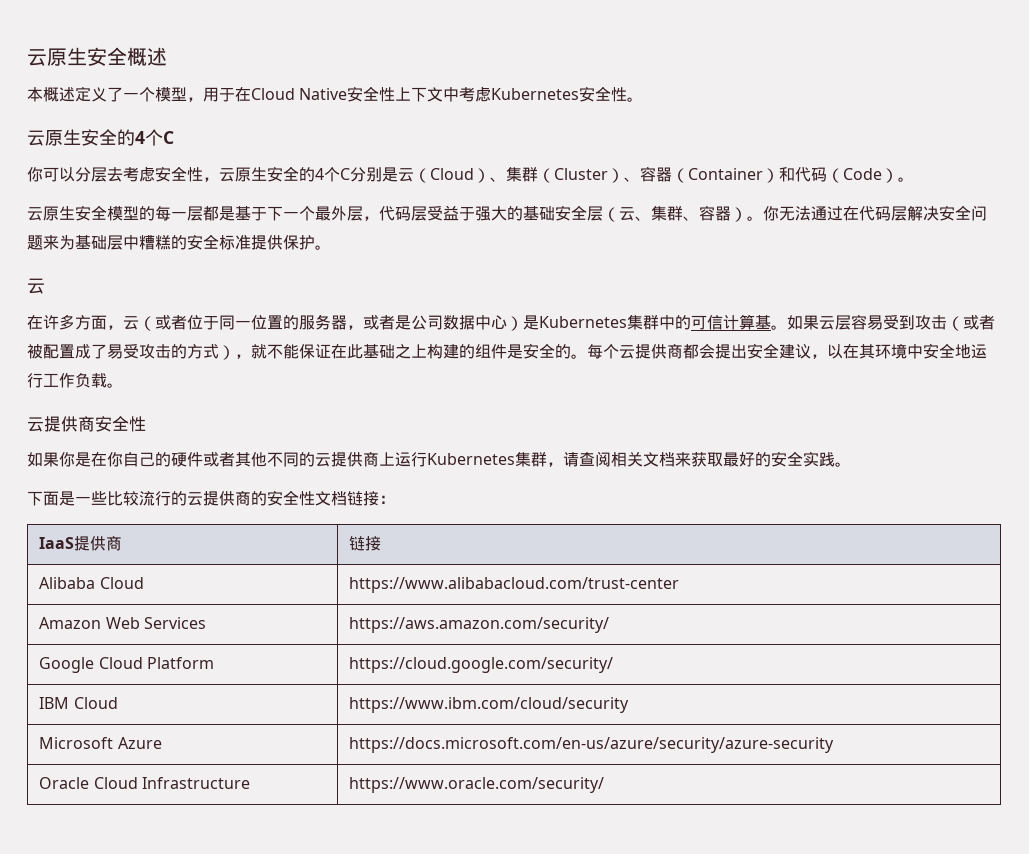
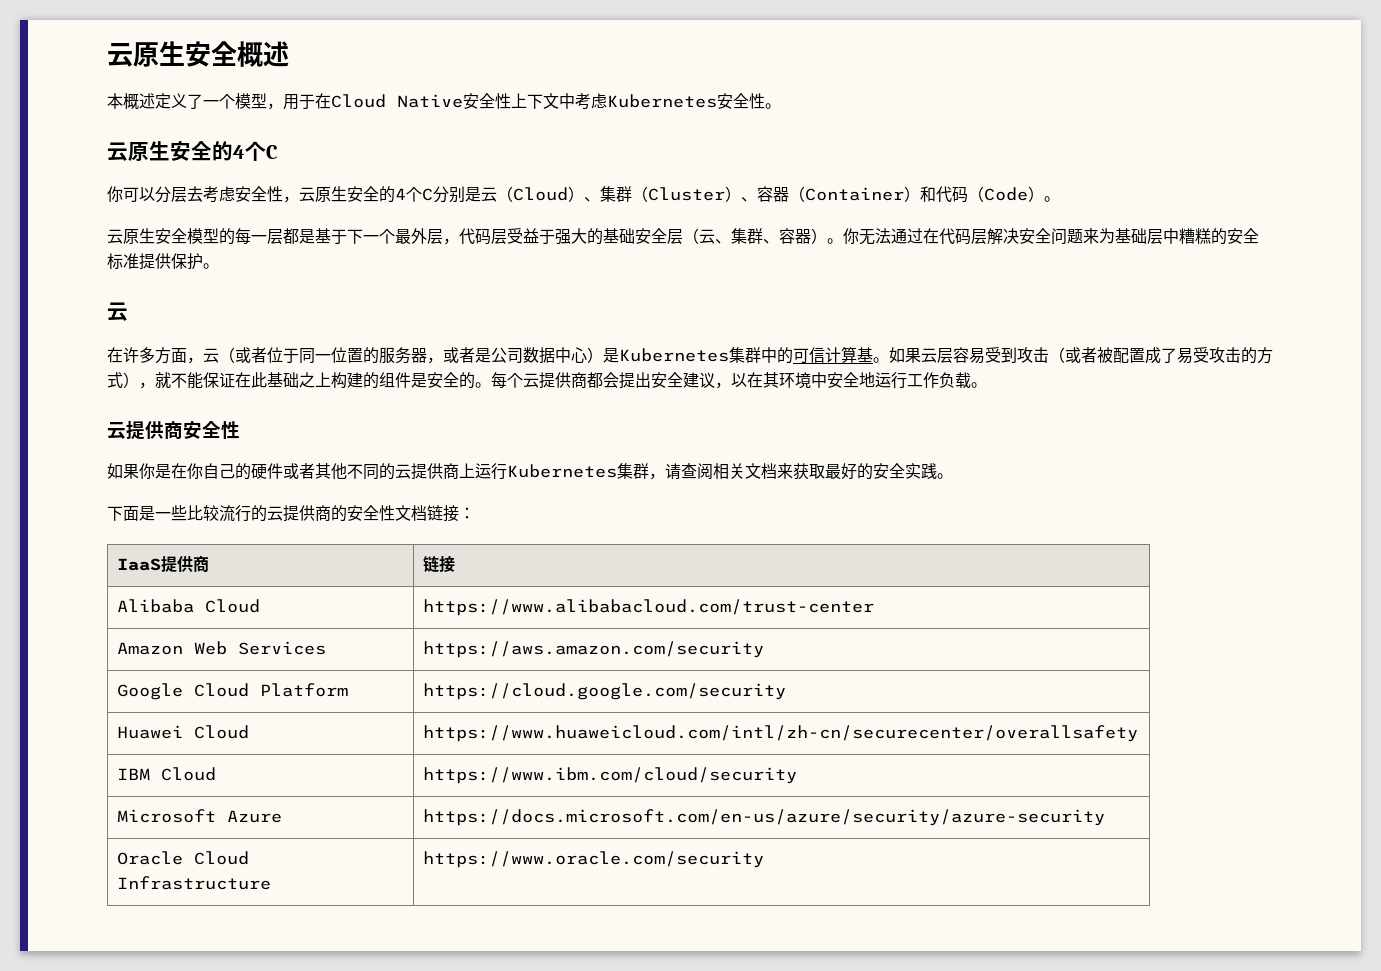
- Amazon Web Services | https://aws.amazon.com/security/
+ Amazon Web Services | https://aws.amazon.com/security
- Google Cloud Platform | https://cloud.google.com/security/
+ Google Cloud Platform | https://cloud.google.com/security
+ Huawei Cloud | https://www.huaweicloud.com/intl/zh-cn/securecenter/overallsafety
- Oracle Cloud Infrastructure | https://www.oracle.com/security/
+ Oracle Cloud Infrastructure | https://www.oracle.com/security

